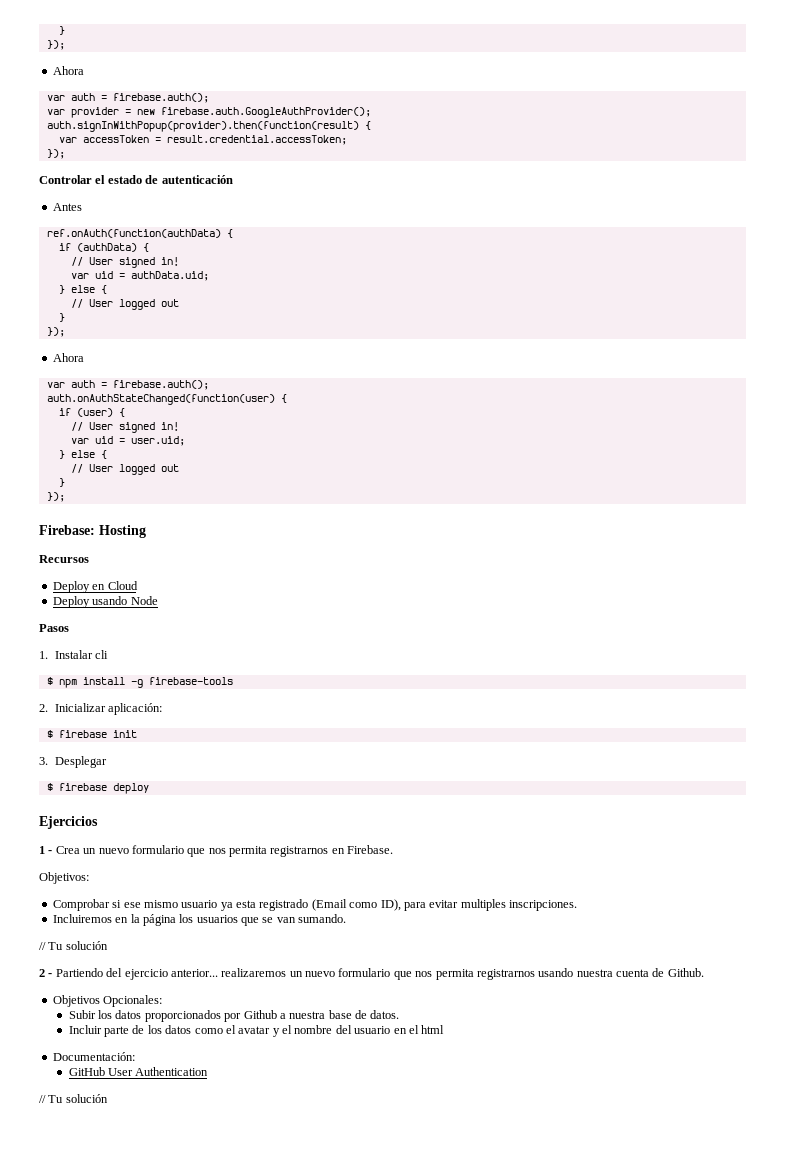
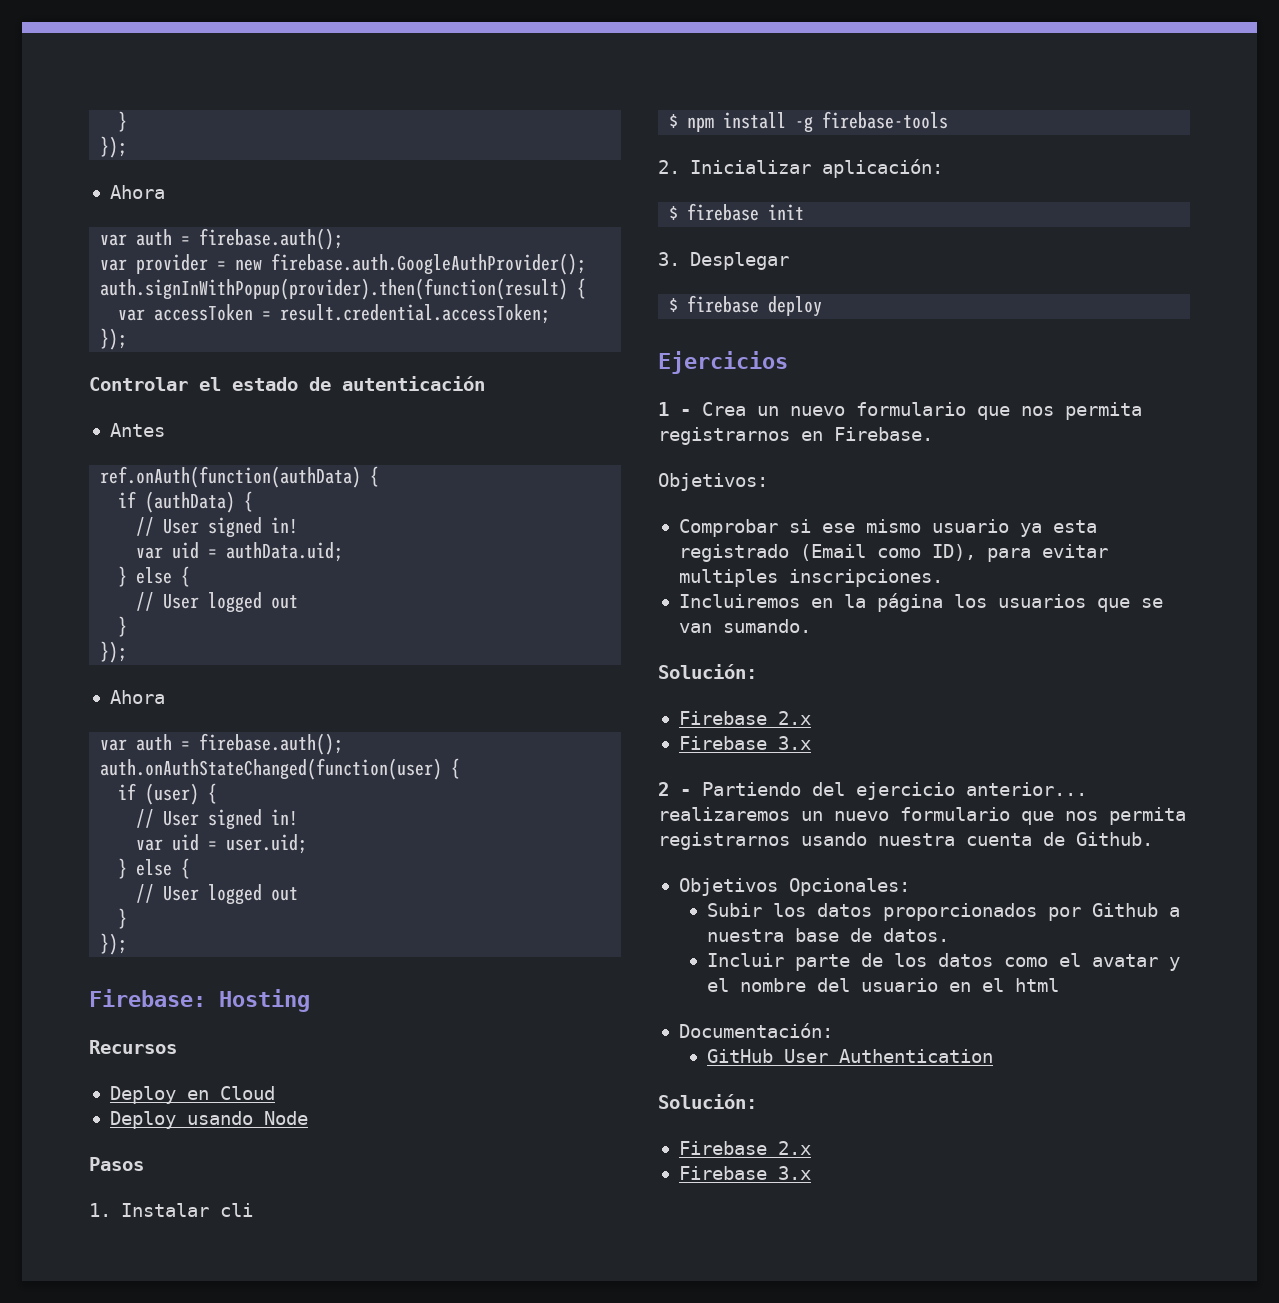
  Incluiremos en la página los usuarios que se van sumando.
- // Tu solución
+ Solución:
+ Firebase 2.x
+ Firebase 3.x
  GitHub User Authentication
- // Tu solución
+ Solución:
+ Firebase 2.x
+ Firebase 3.x

